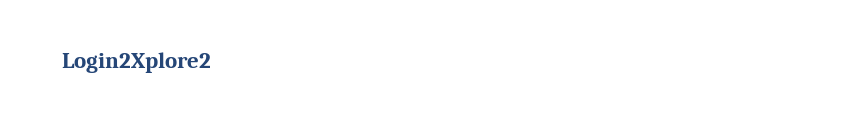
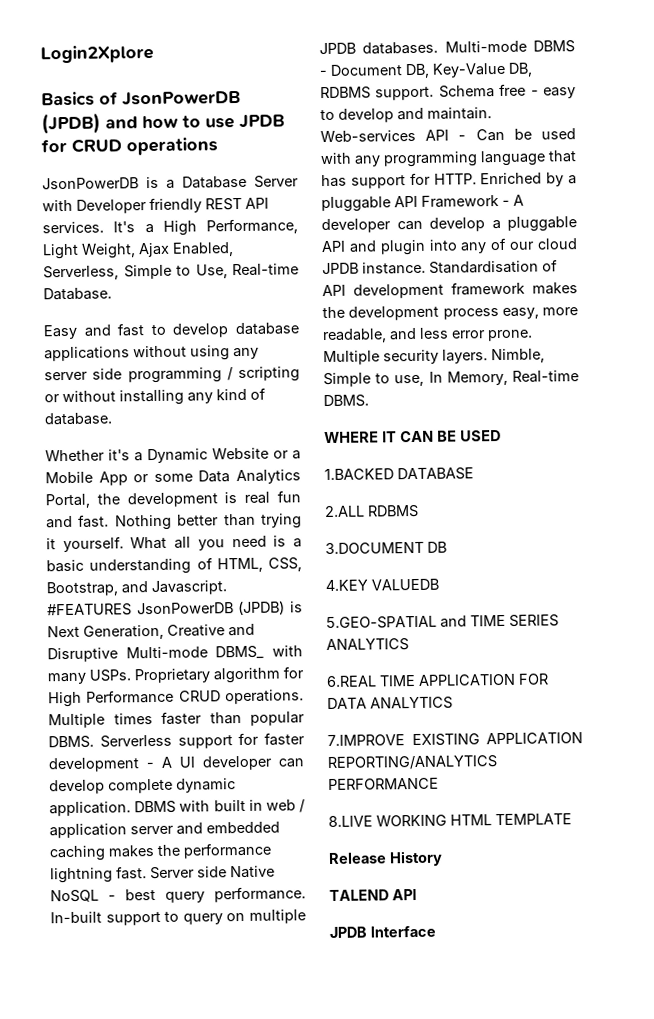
- Login2Xplore2
+ Login2Xplore
+ Basics of JsonPowerDB (JPDB) and how to use JPDB for CRUD operations
+ JsonPowerDB is a Database Server with Developer friendly REST API services. It's a High Performance, Light Weight, Ajax Enabled, Serverless, Simple to Use, Real-time Database.
+ Easy and fast to develop database applications without using any server side programming / scripting or without installing any kind of database.
+ Whether it's a Dynamic Website or a Mobile App or some Data Analytics Portal, the development is real fun and fast. Nothing better than trying it yourself. What all you need is a basic understanding of HTML, CSS, Bootstrap, and Javascript. #FEATURES JsonPowerDB (JPDB) is Next Generation, Creative and Disruptive Multi-mode DBMS_ with many USPs. Proprietary algorithm for High Performance CRUD operations. Multiple times faster than popular DBMS. Serverless support for faster development - A UI developer can develop complete dynamic application. DBMS with built in web / application server and embedded caching makes the performance lightning fast. Server side Native NoSQL - best query performance. In-built support to query on multiple JPDB databases. Multi-mode DBMS - Document DB, Key-Value DB, RDBMS support. Schema free - easy to develop and maintain. Web-services API - Can be used with any programming language that has support for HTTP. Enriched by a pluggable API Framework - A developer can develop a pluggable API and plugin into any of our cloud JPDB instance. Standardisation of API development framework makes the development process easy, more readable, and less error prone. Multiple security layers. Nimble, Simple to use, In Memory, Real-time DBMS.
+ WHERE IT CAN BE USED
+ 1.BACKED DATABASE
+ 2.ALL RDBMS
+ 3.DOCUMENT DB
+ 4.KEY VALUEDB
+ 5.GEO-SPATIAL and TIME SERIES ANALYTICS
+ 6.REAL TIME APPLICATION FOR DATA ANALYTICS
+ 7.IMPROVE EXISTING APPLICATION REPORTING/ANALYTICS PERFORMANCE
+ 8.LIVE WORKING HTML TEMPLATE
+ Release History
+ TALEND API
+ JPDB Interface

